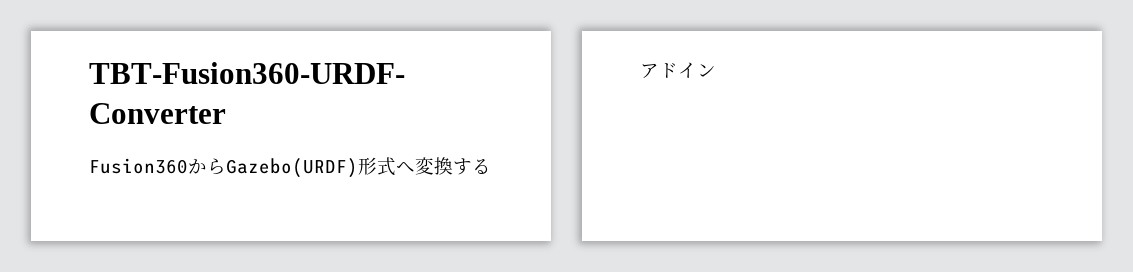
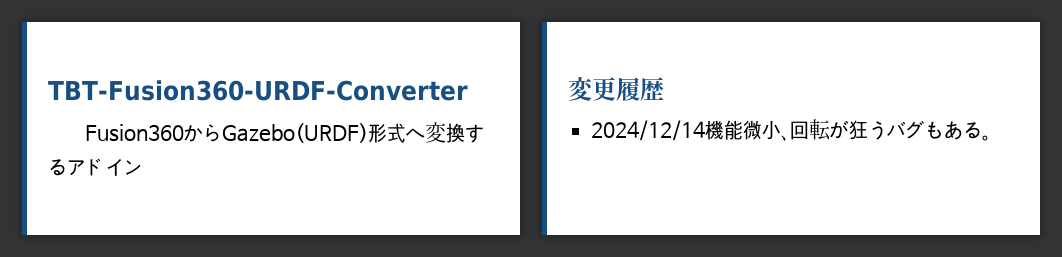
+ 変更履歴
+ 2024/12/14機能微小、回転が狂うバグもある。

